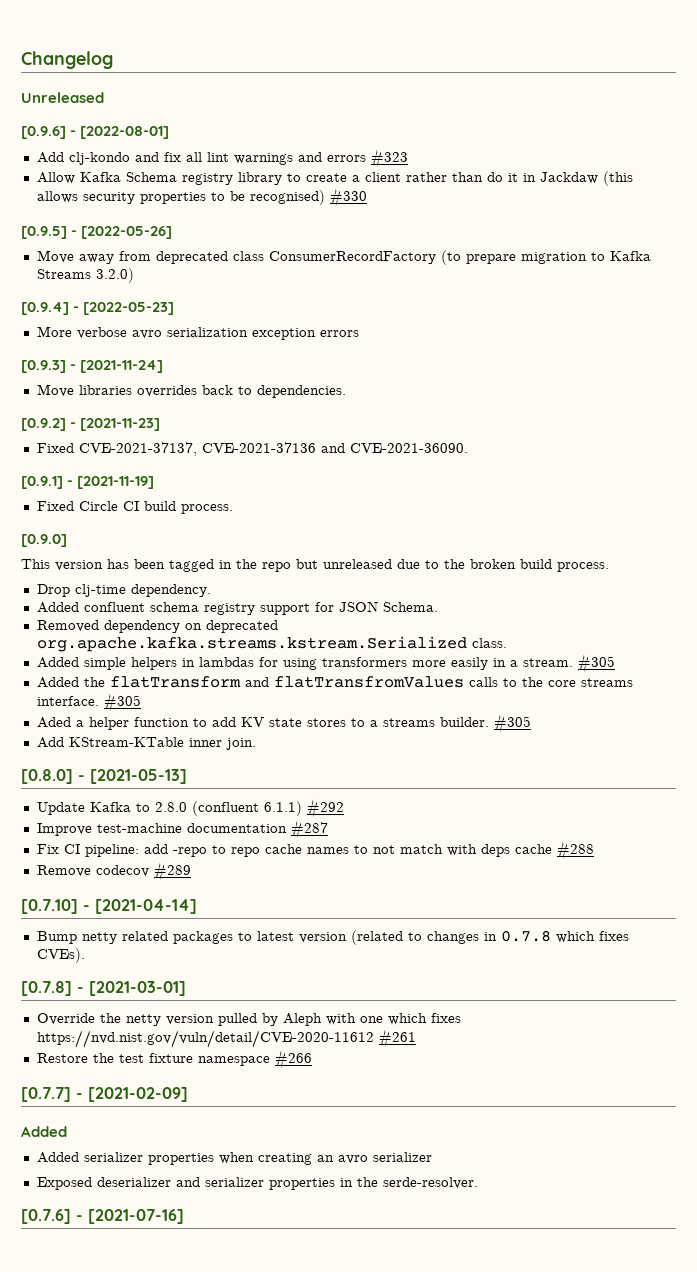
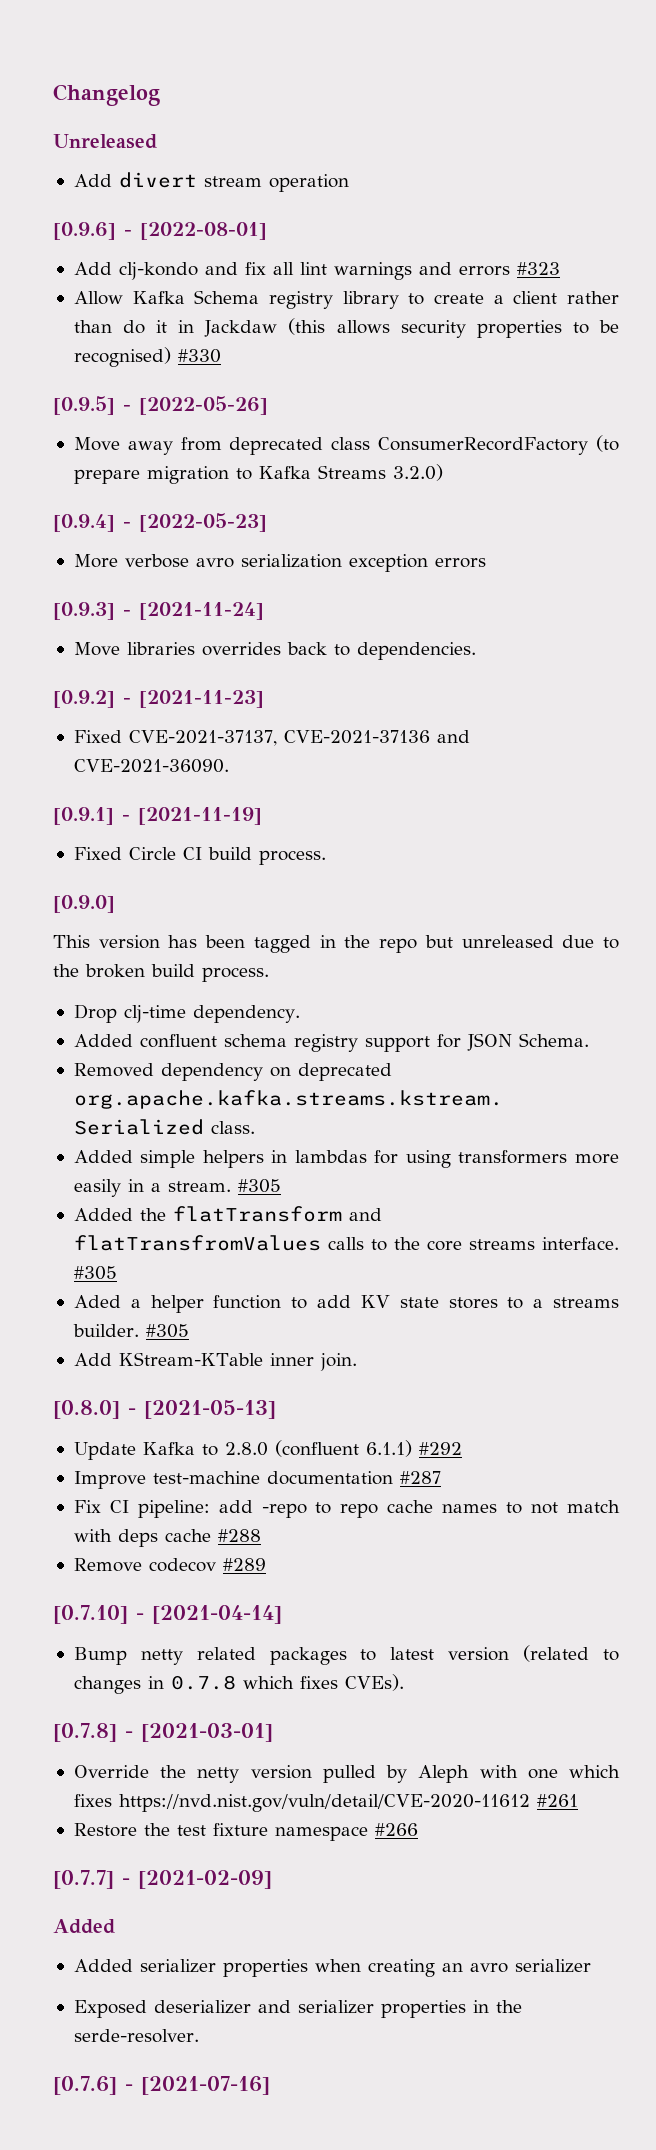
+ Add divert stream operation

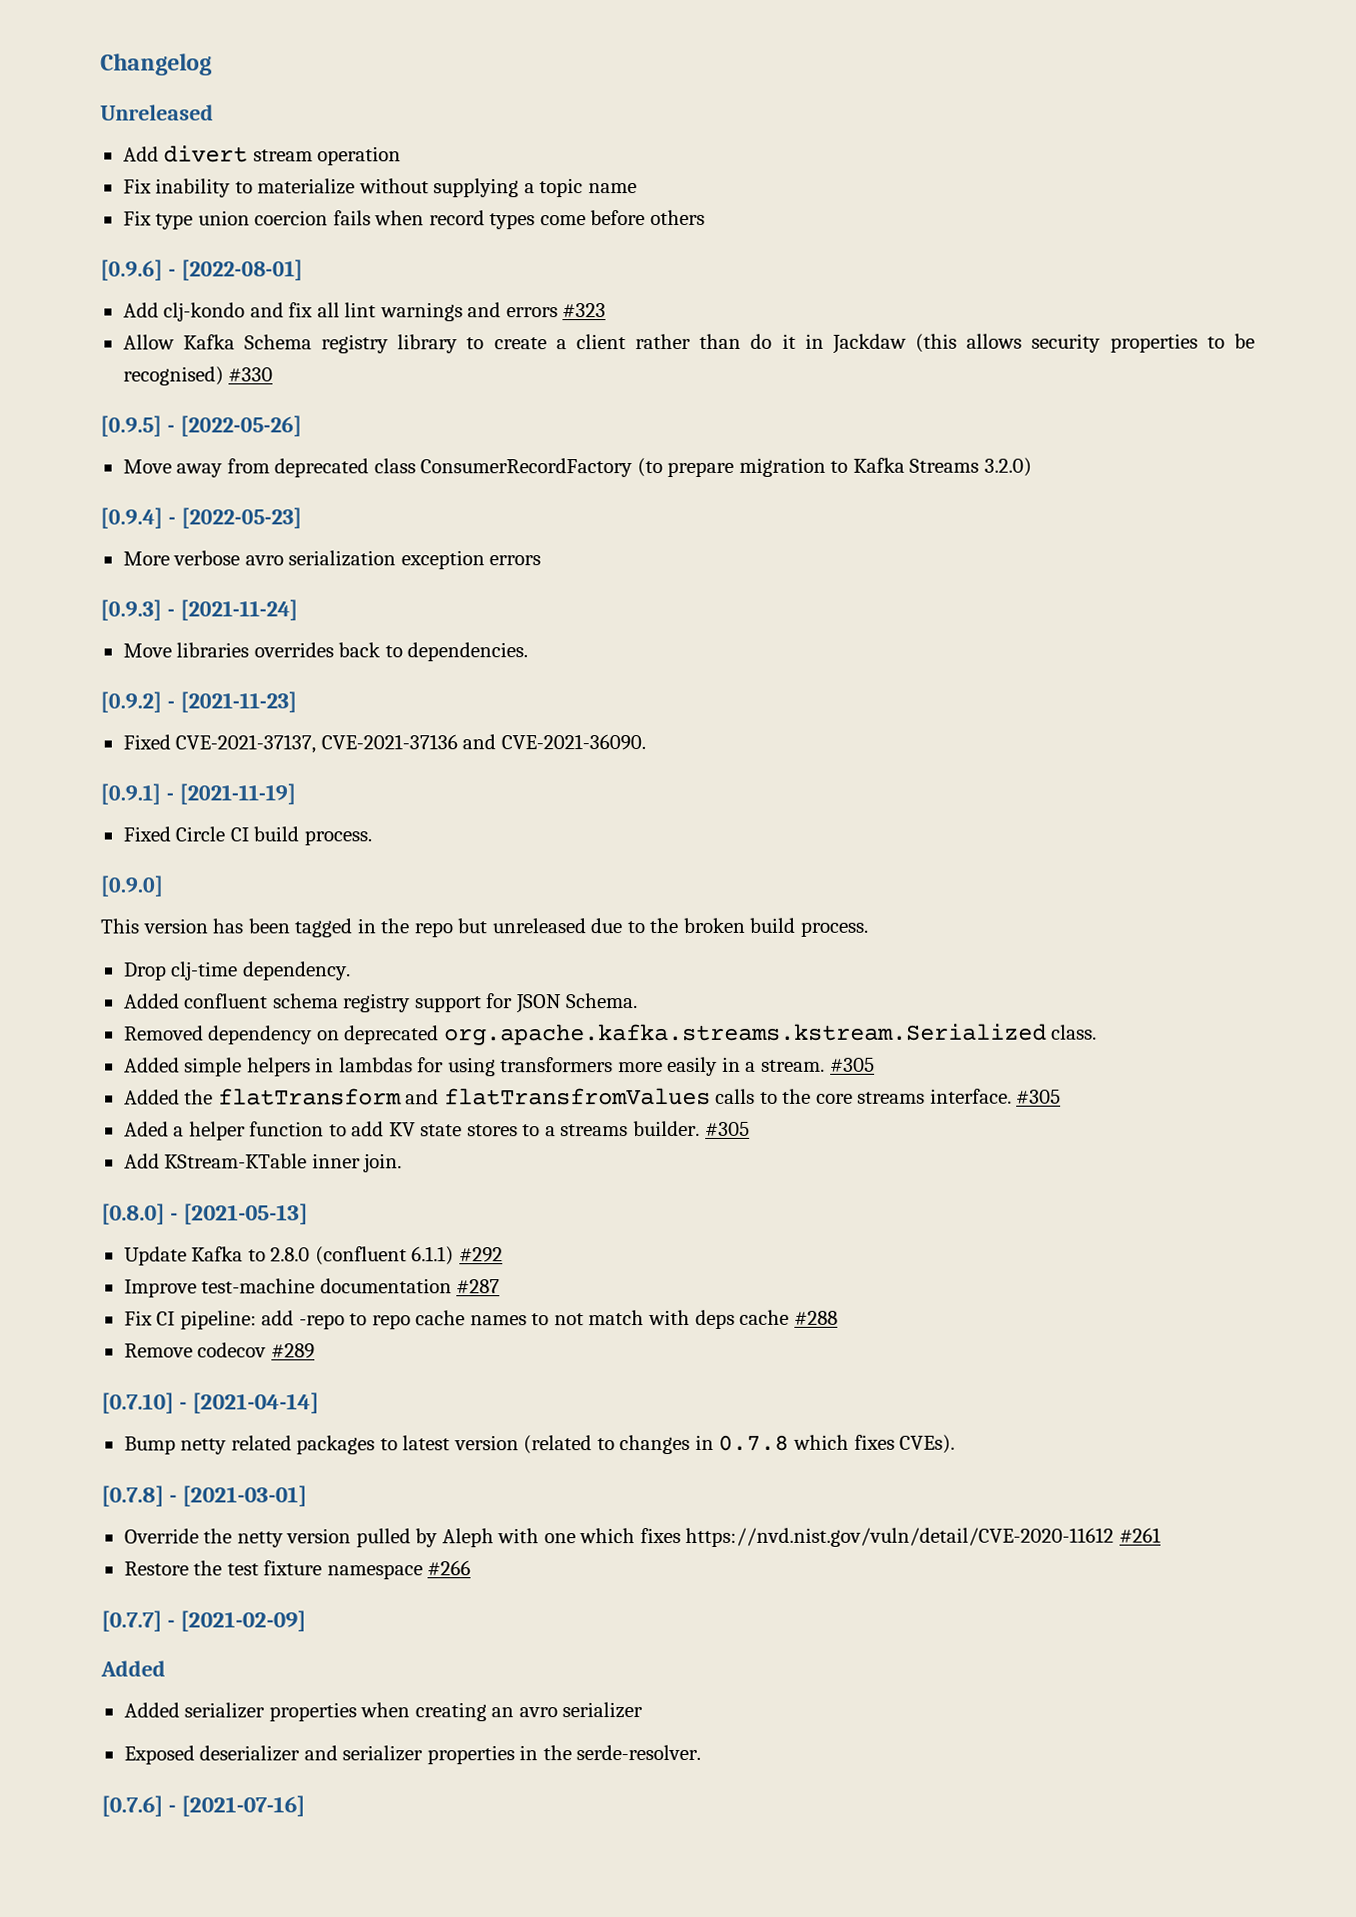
+ Fix inability to materialize without supplying a topic name
+ Fix type union coercion fails when record types come before others

